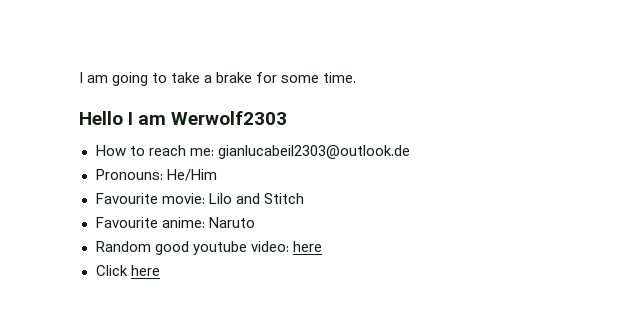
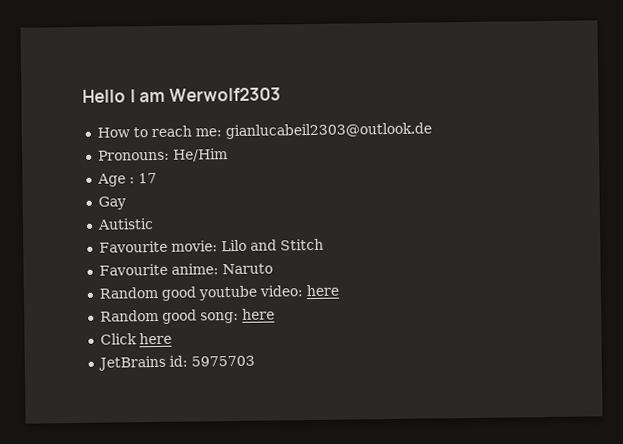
- I am going to take a brake for some time.
+ Age : 17
+ Gay
+ Autistic
+ Random good song: here
+ JetBrains id: 5975703

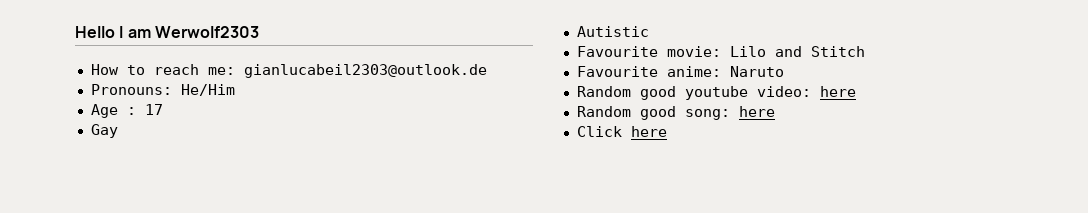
- JetBrains id: 5975703

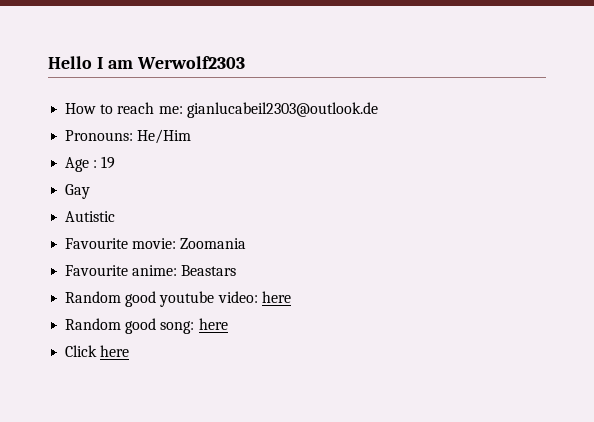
- Age : 17
+ Age : 19
- Favourite movie: Lilo and Stitch
+ Favourite movie: Zoomania
- Favourite anime: Naruto
+ Favourite anime: Beastars

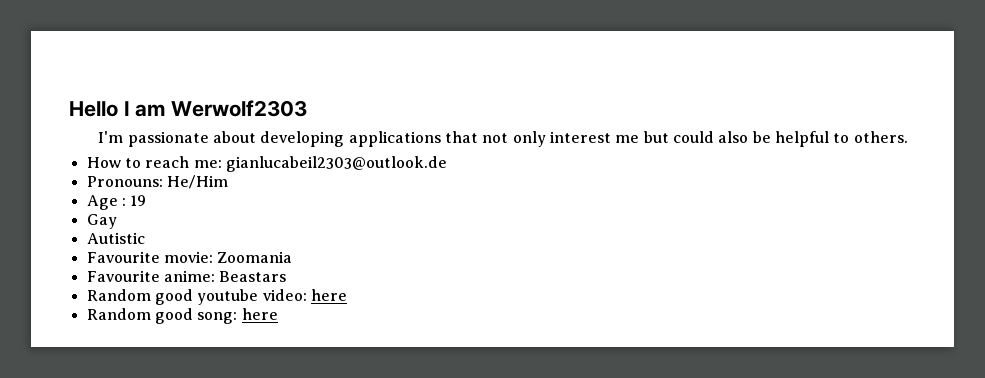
+ I'm passionate about developing applications that not only interest me but could also be helpful to others.
- Click here

